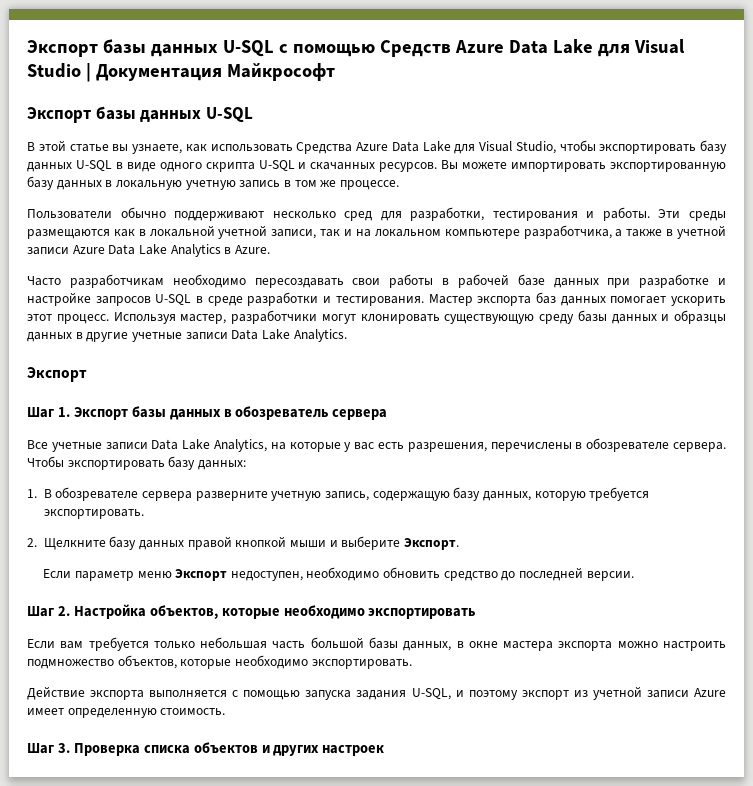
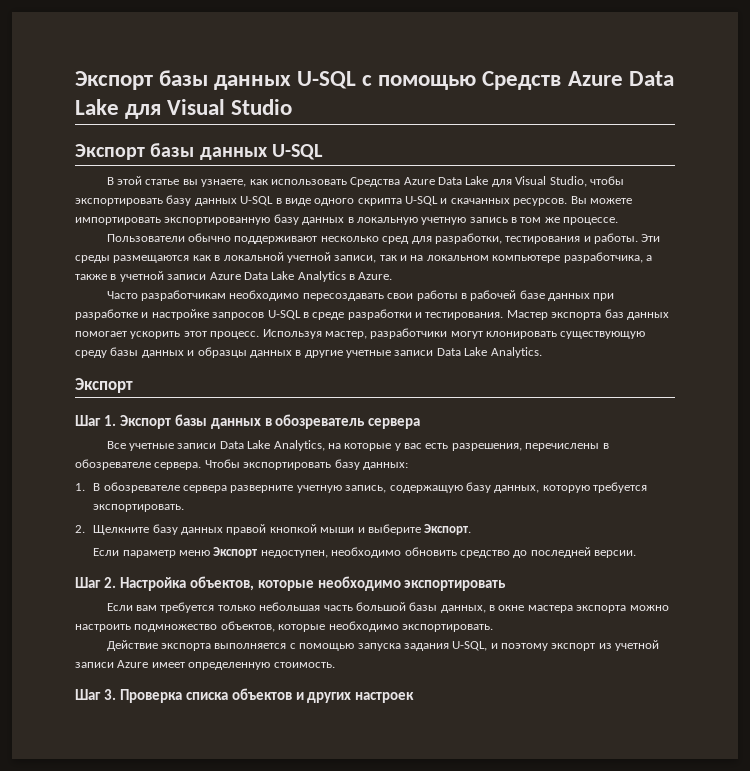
- Экспорт базы данных U-SQL с помощью Средств Azure Data Lake для Visual Studio | Документация Майкрософт
+ Экспорт базы данных U-SQL с помощью Средств Azure Data Lake для Visual Studio

